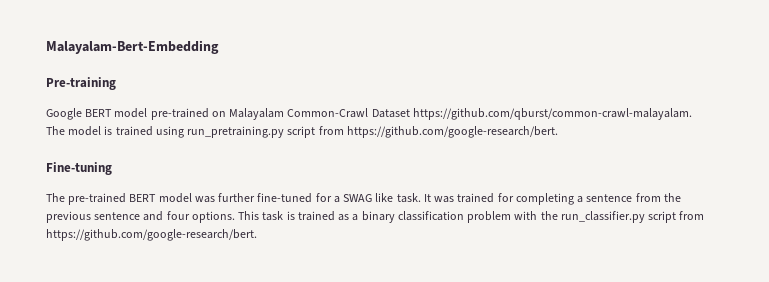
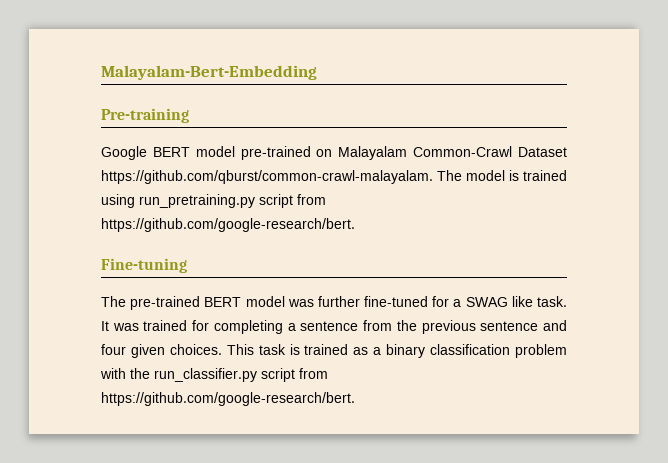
- It was trained for completing a sentence from the previous sentence and four options.
+ It was trained for completing a sentence from the previous sentence and four given choices.

